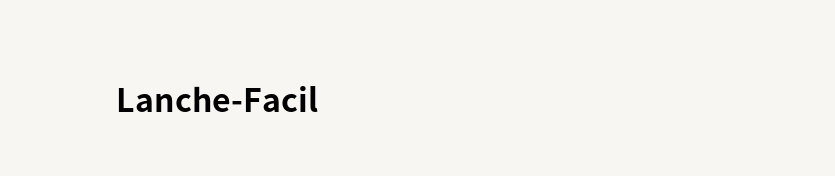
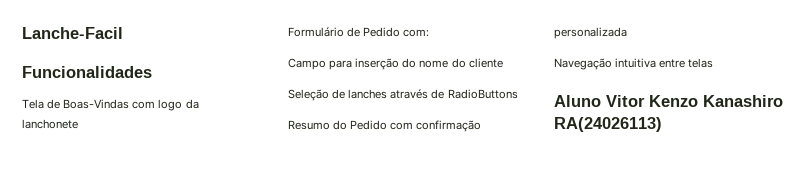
+ Funcionalidades
+ Tela de Boas-Vindas com logo da lanchonete
+ Formulário de Pedido com:
+ Campo para inserção do nome do cliente
+ Seleção de lanches através de RadioButtons
+ Resumo do Pedido com confirmação personalizada
+ Navegação intuitiva entre telas
+ Aluno Vitor Kenzo Kanashiro RA(24026113)

